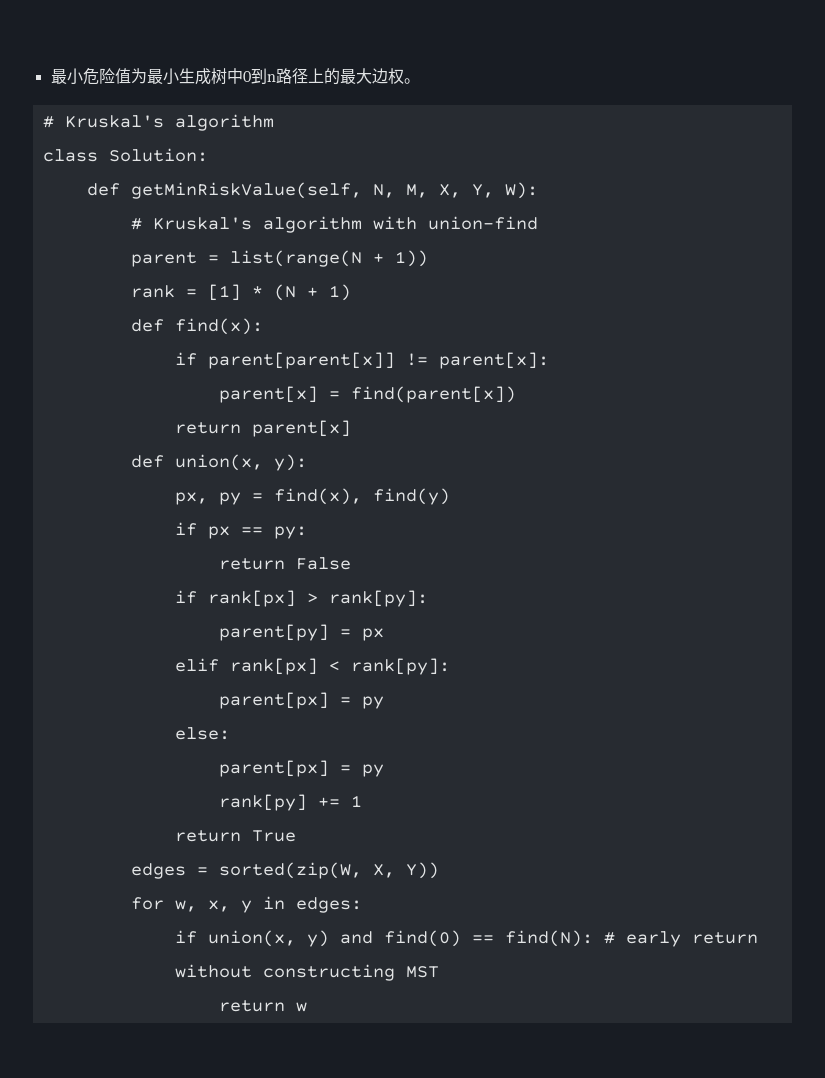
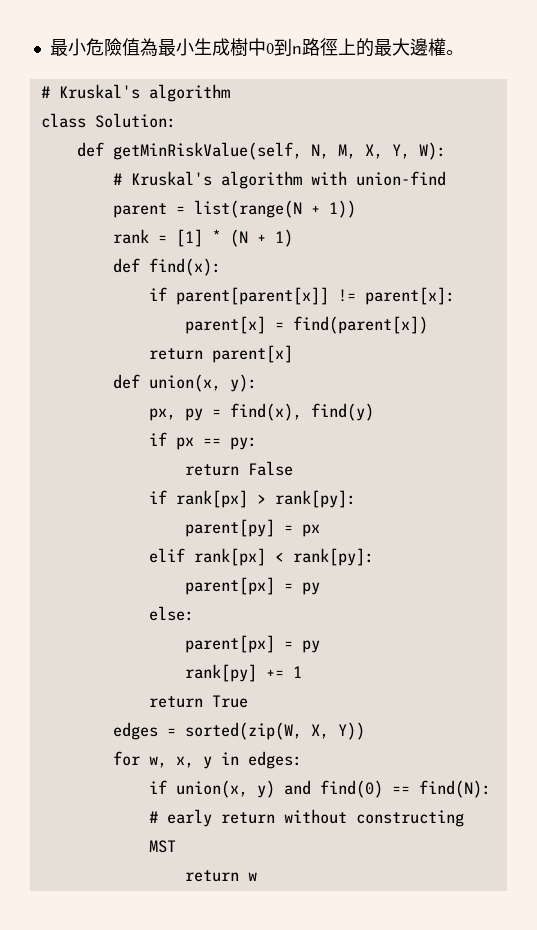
- 最小危险值为最小生成树中0到n路径上的最大边权。
+ 最小危險值為最小生成樹中0到n路徑上的最大邊權。

